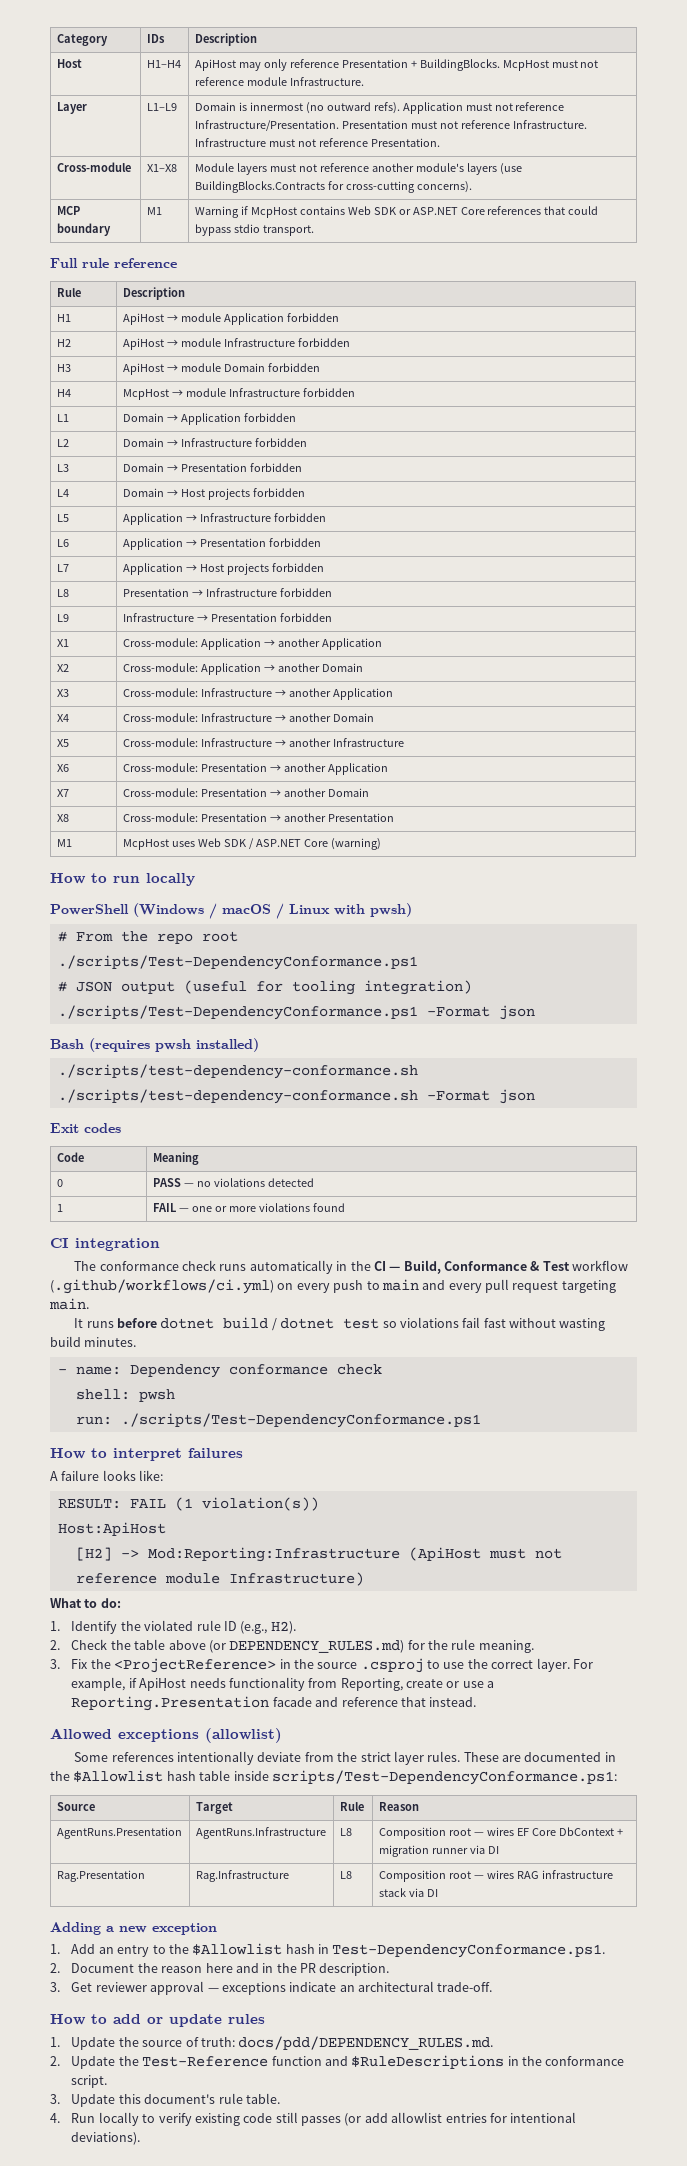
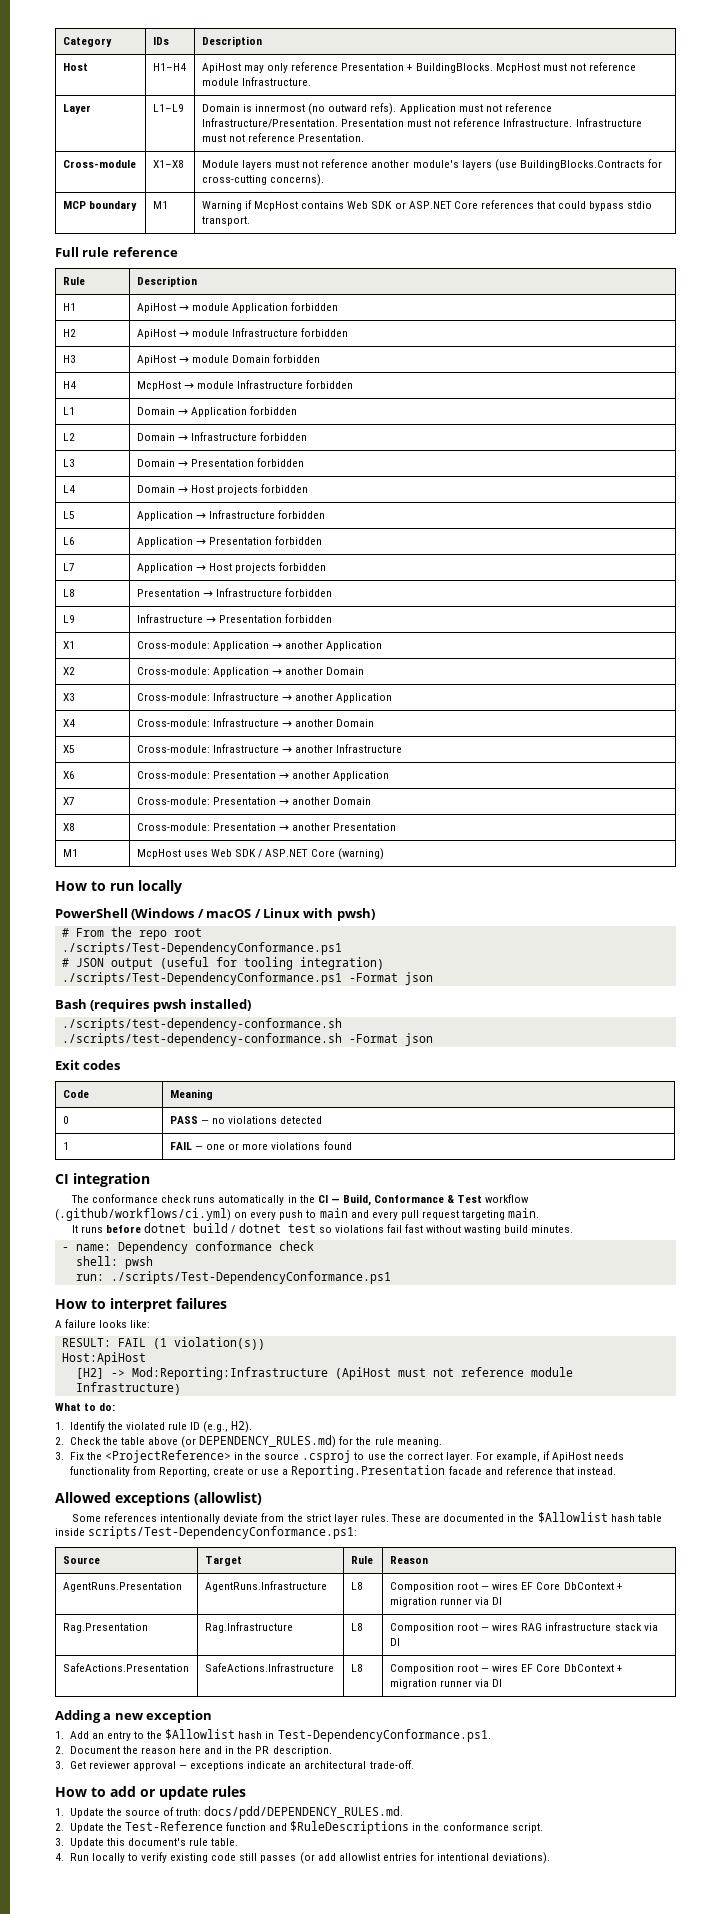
+ SafeActions.Presentation | SafeActions.Infrastructure | L8 | Composition root — wires EF Core DbContext + migration runner via DI

